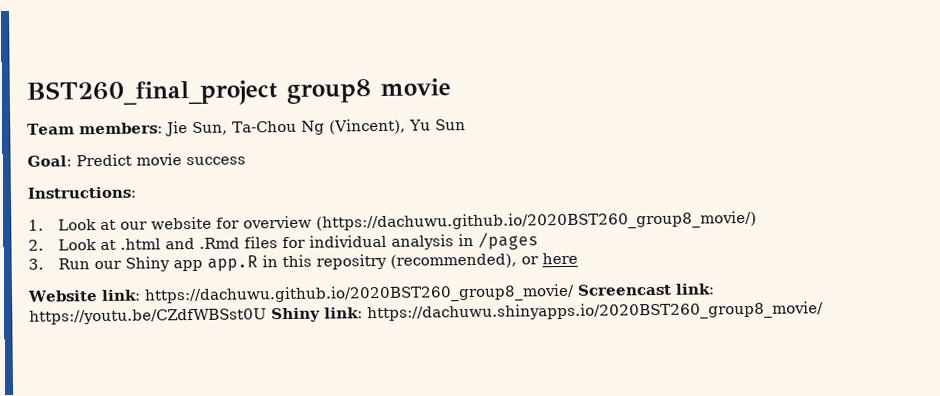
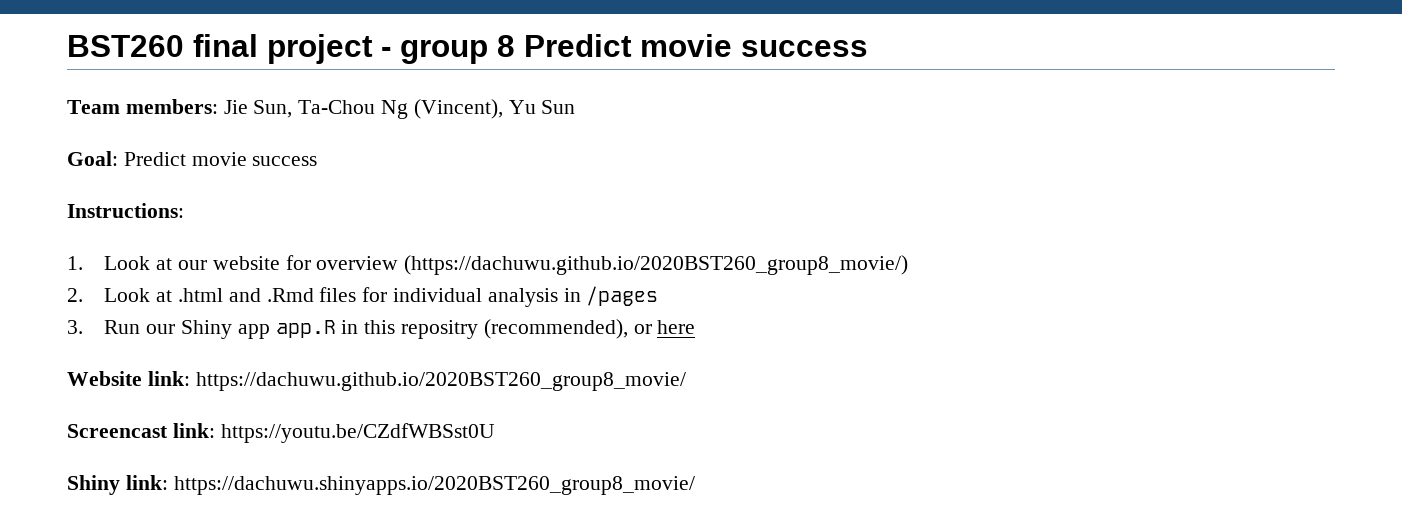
- BST260_final_project group8 movie
+ BST260 final project - group 8 Predict movie success
- Website link: https://dachuwu.github.io/2020BST260_group8_movie/ Screencast link: https://youtu.be/CZdfWBSst0U Shiny link: https://dachuwu.shinyapps.io/2020BST260_group8_movie/
+ Website link: https://dachuwu.github.io/2020BST260_group8_movie/
+ Screencast link: https://youtu.be/CZdfWBSst0U
+ Shiny link: https://dachuwu.shinyapps.io/2020BST260_group8_movie/

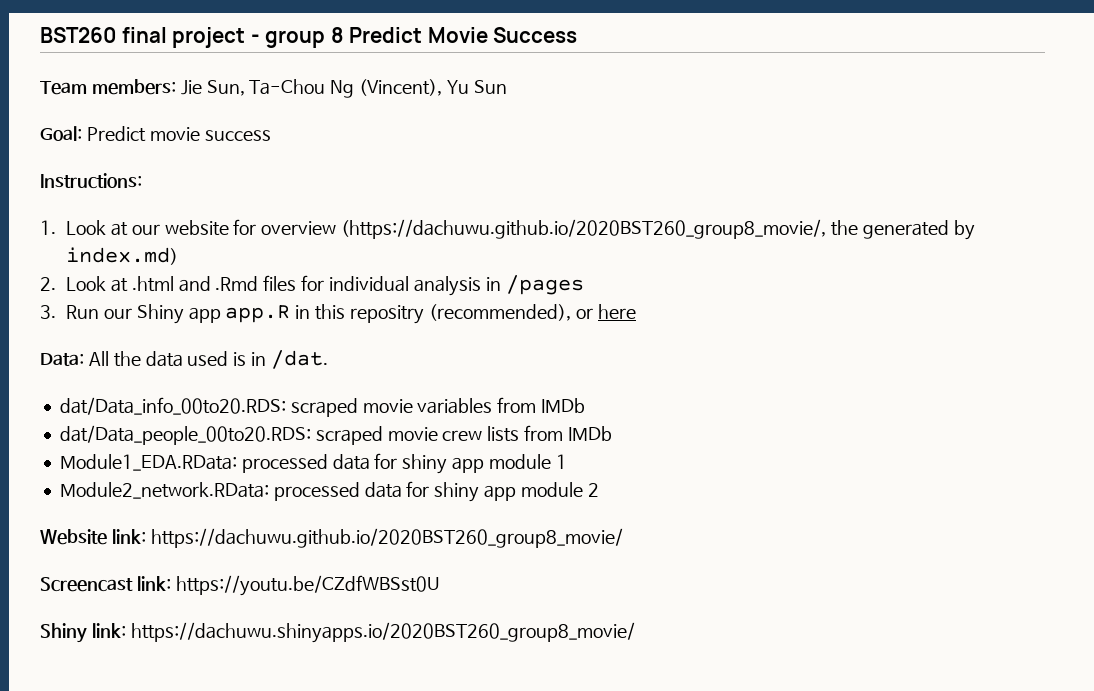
- BST260 final project - group 8 Predict movie success
+ BST260 final project - group 8 Predict Movie Success
- 1. Look at our website for overview (https://dachuwu.github.io/2020BST260_group8_movie/)
+ 1. Look at our website for overview (https://dachuwu.github.io/2020BST260_group8_movie/, the generated by index.md)
+ Data: All the data used is in /dat.
+ dat/Data_info_00to20.RDS: scraped movie variables from IMDb
+ dat/Data_people_00to20.RDS: scraped movie crew lists from IMDb
+ Module1_EDA.RData: processed data for shiny app module 1
+ Module2_network.RData: processed data for shiny app module 2

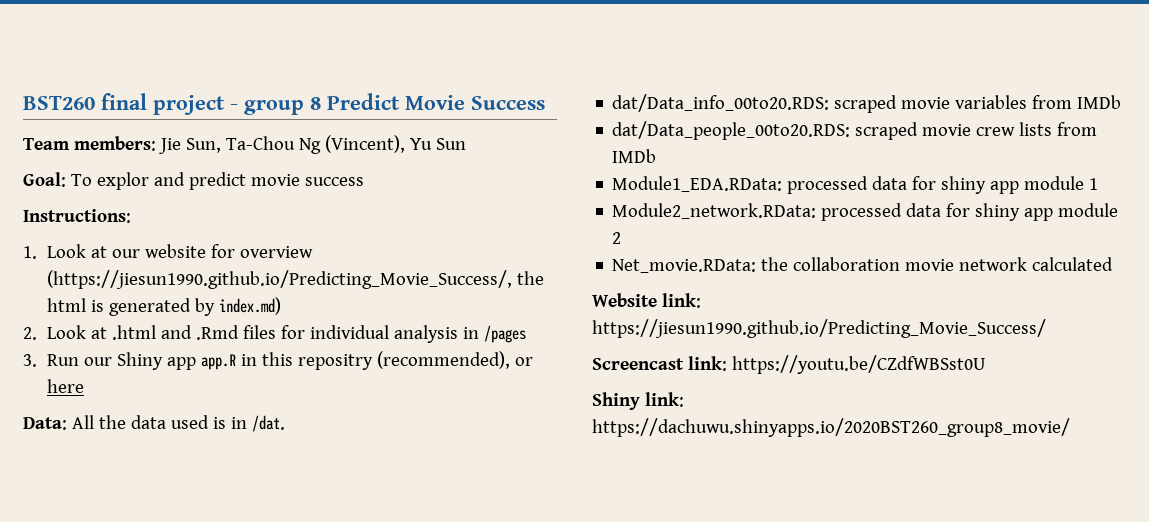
- Goal: Predict movie success
+ Goal: To explor and predict movie success
- 1. Look at our website for overview (https://dachuwu.github.io/2020BST260_group8_movie/, the generated by index.md)
+ 1. Look at our website for overview (https://jiesun1990.github.io/Predicting_Movie_Success/, the html is generated by index.md)
+ Net_movie.RData: the collaboration movie network calculated
- Website link: https://dachuwu.github.io/2020BST260_group8_movie/
+ Website link: https://jiesun1990.github.io/Predicting_Movie_Success/

